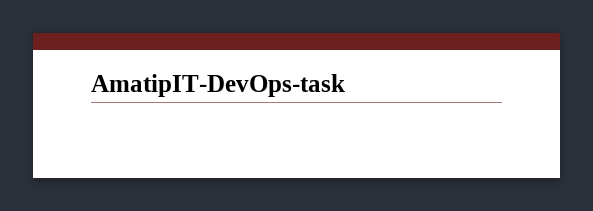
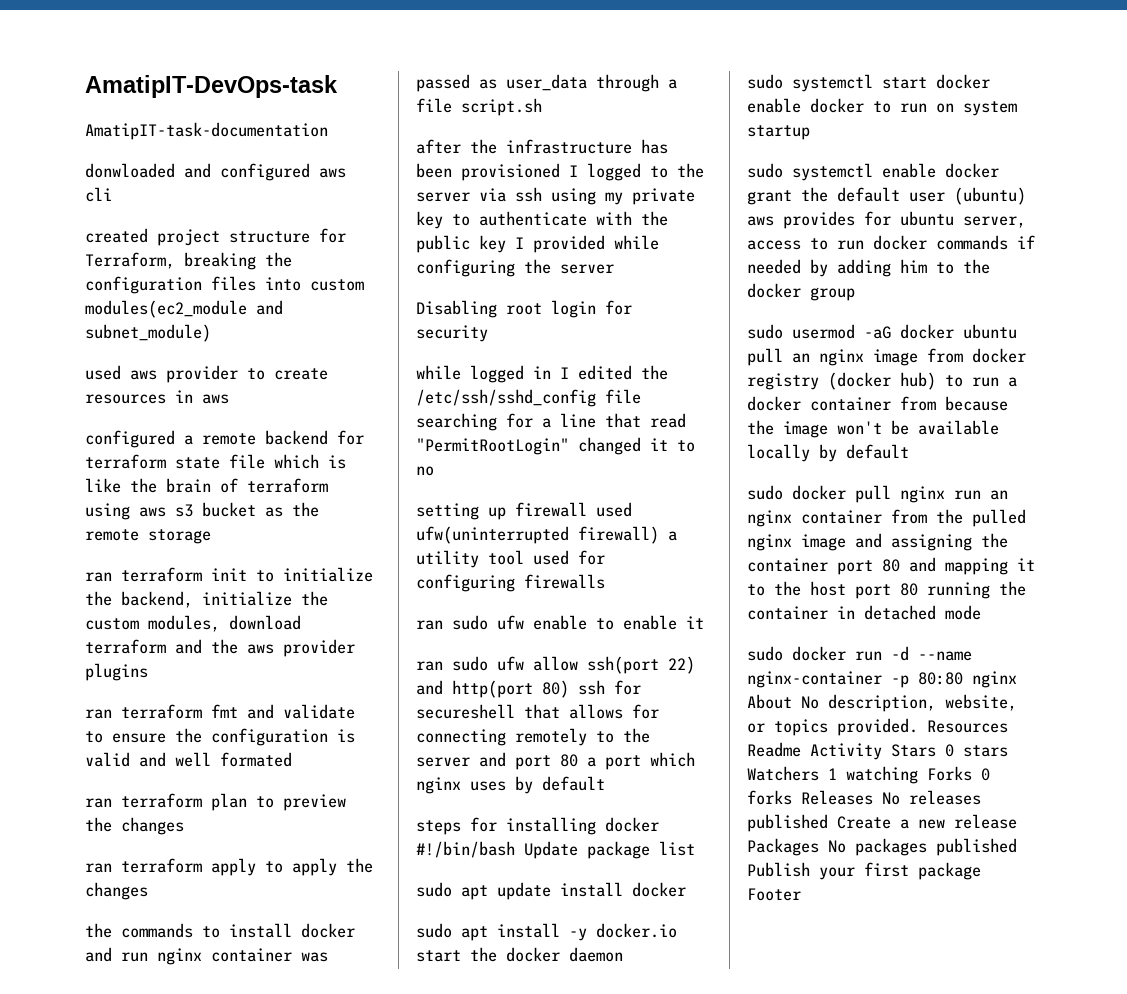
+ AmatipIT-task-documentation
+ donwloaded and configured aws cli
+ created project structure for Terraform, breaking the configuration files into custom modules(ec2_module and subnet_module)
+ used aws provider to create resources in aws
+ configured a remote backend for terraform state file which is like the brain of terraform using aws s3 bucket as the remote storage
+ ran terraform init to initialize the backend, initialize the custom modules, download terraform and the aws provider plugins
+ ran terraform fmt and validate to ensure the configuration is valid and well formated
+ ran terraform plan to preview the changes
+ ran terraform apply to apply the changes
+ the commands to install docker and run nginx container was passed as user_data through a file script.sh
+ after the infrastructure has been provisioned I logged to the server via ssh using my private key to authenticate with the public key I provided while configuring the server
+ Disabling root login for security
+ while logged in I edited the /etc/ssh/sshd_config file searching for a line that read "PermitRootLogin" changed it to no
+ setting up firewall used ufw(uninterrupted firewall) a utility tool used for configuring firewalls
+ ran sudo ufw enable to enable it
+ ran sudo ufw allow ssh(port 22) and http(port 80) ssh for secureshell that allows for connecting remotely to the server and port 80 a port which nginx uses by default
+ steps for installing docker #!/bin/bash Update package list
+ sudo apt update install docker
+ sudo apt install -y docker.io start the docker daemon
+ sudo systemctl start docker enable docker to run on system startup
+ sudo systemctl enable docker grant the default user (ubuntu) aws provides for ubuntu server, access to run docker commands if needed by adding him to the docker group
+ sudo usermod -aG docker ubuntu pull an nginx image from docker registry (docker hub) to run a docker container from because the image won't be available locally by default
+ sudo docker pull nginx run an nginx container from the pulled nginx image and assigning the container port 80 and mapping it to the host port 80 running the container in detached mode
+ sudo docker run -d --name nginx-container -p 80:80 nginx About No description, website, or topics provided. Resources Readme Activity Stars 0 stars Watchers 1 watching Forks 0 forks Releases No releases published Create a new release Packages No packages published Publish your first package Footer

